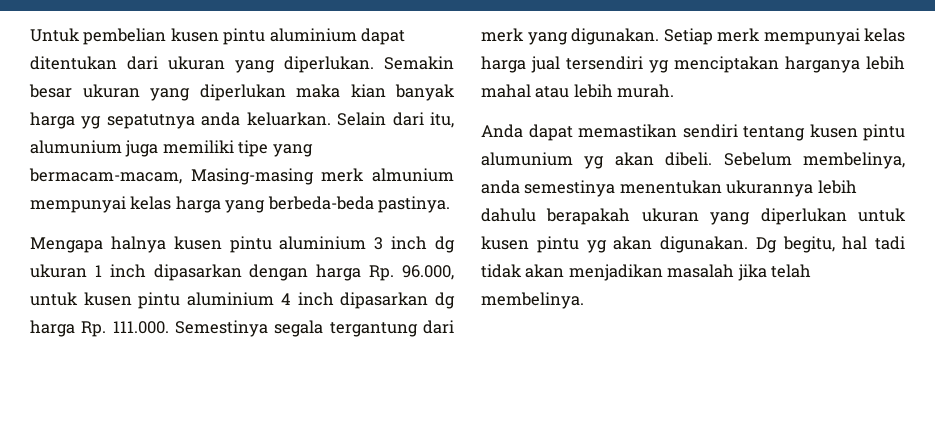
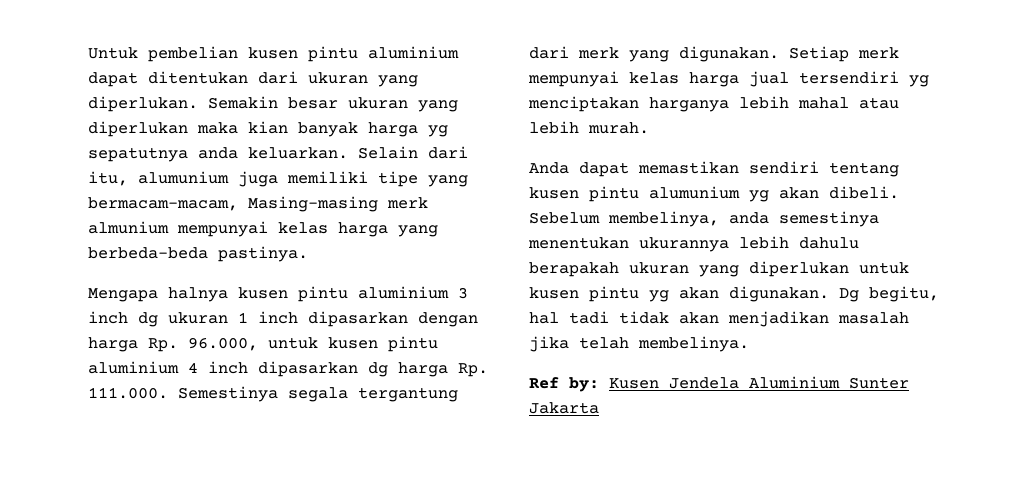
+ Ref by: Kusen Jendela Aluminium Sunter Jakarta

